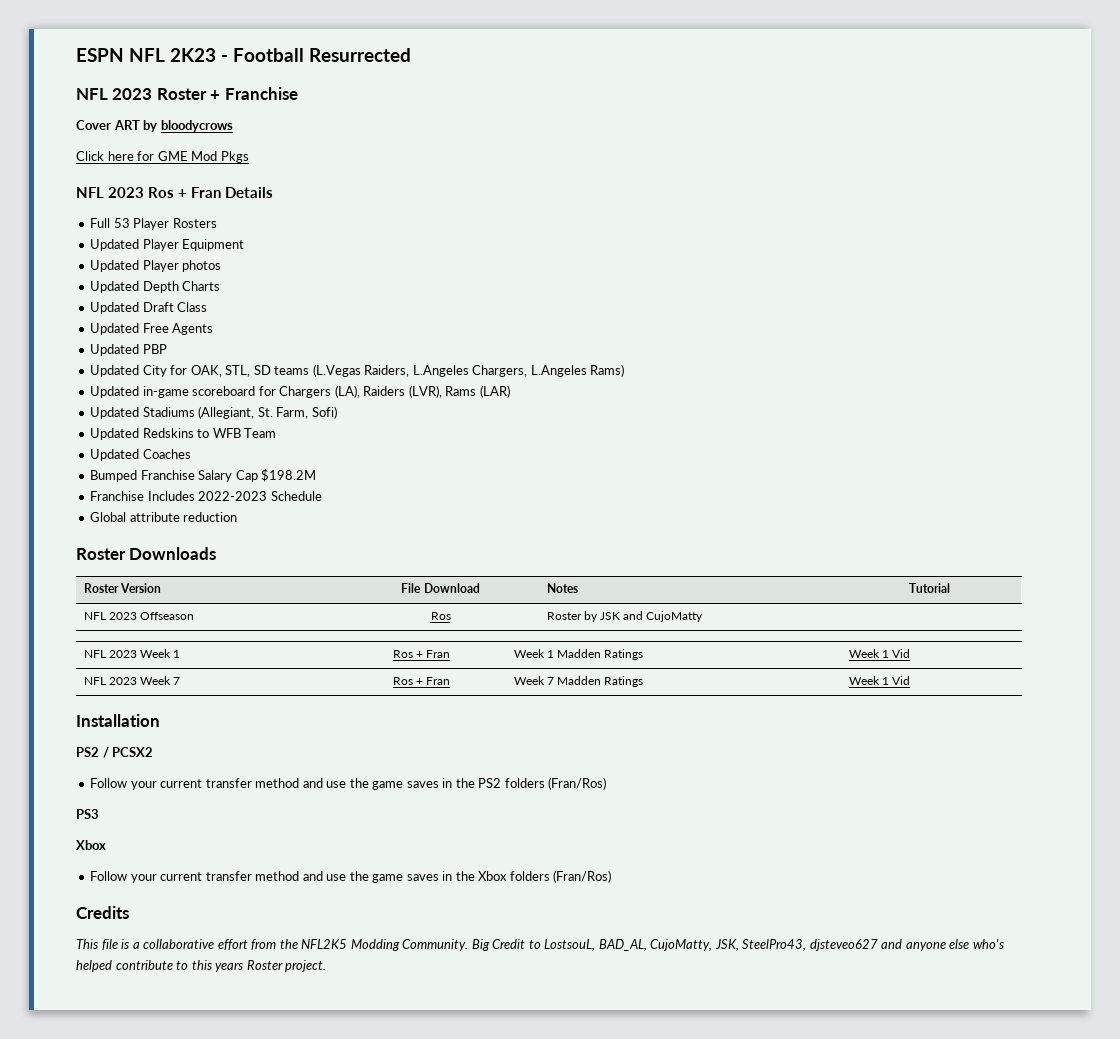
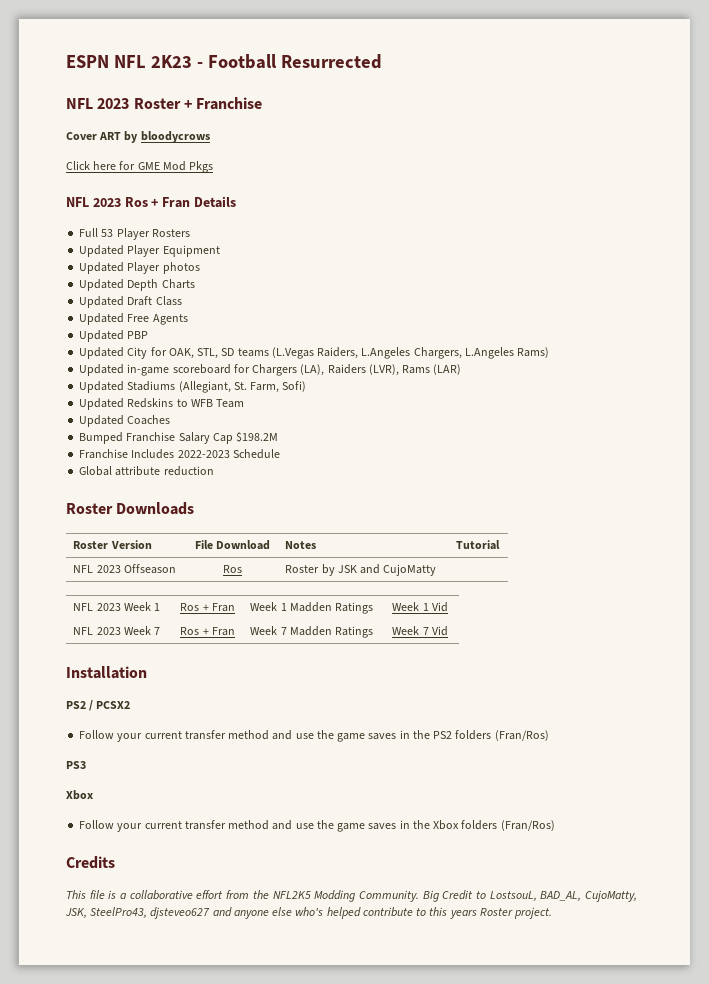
- NFL 2023 Week 7 | Ros + Fran | Week 7 Madden Ratings | Week 1 Vid
+ NFL 2023 Week 7 | Ros + Fran | Week 7 Madden Ratings | Week 7 Vid

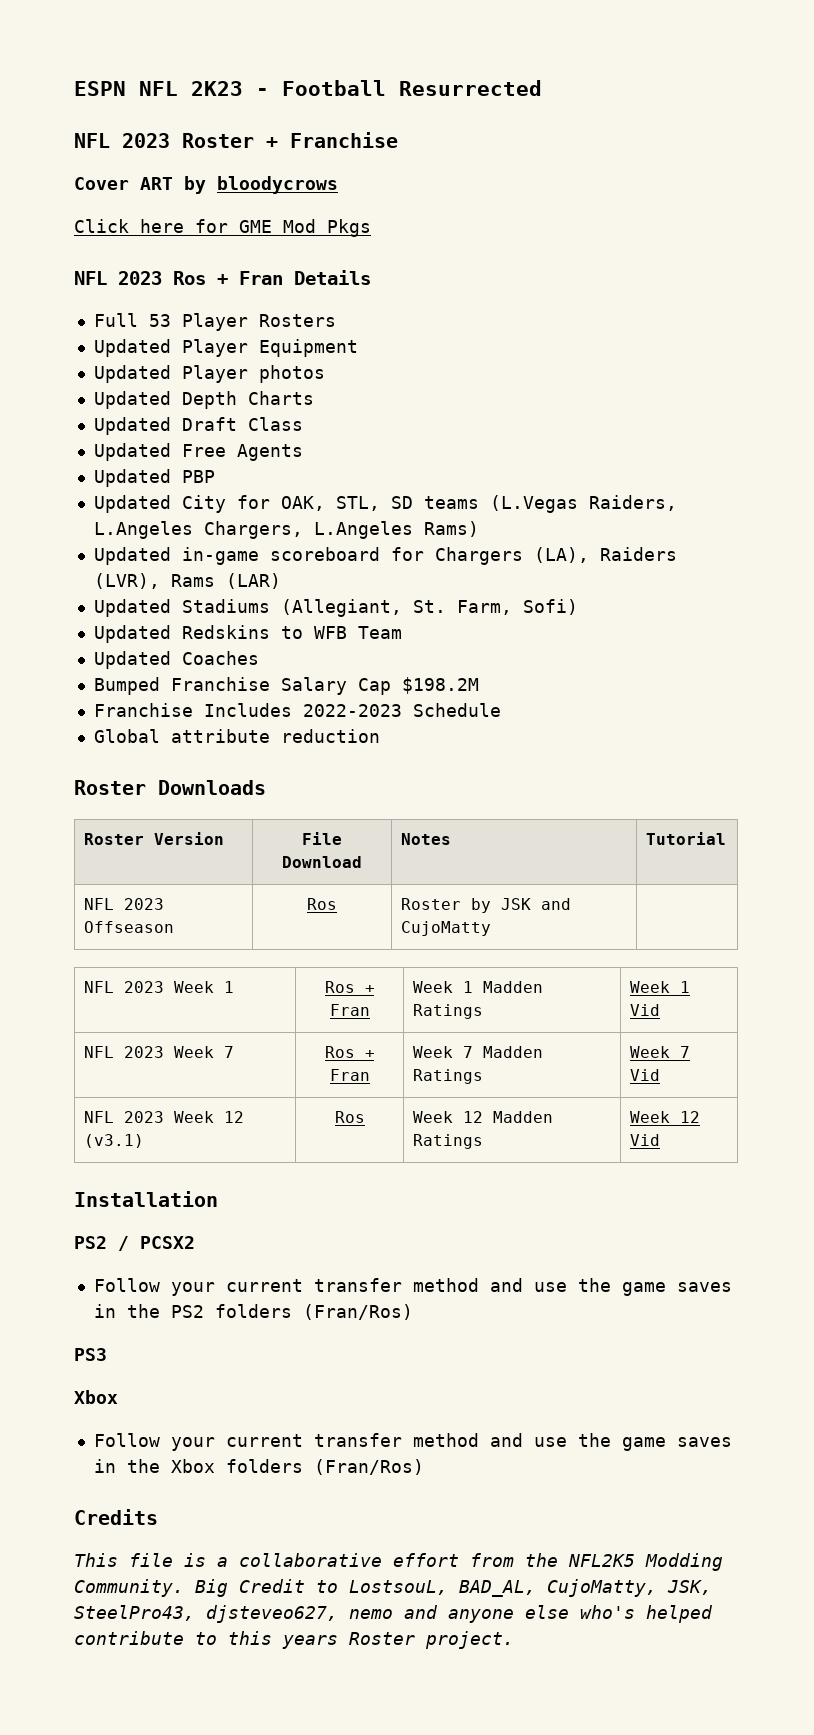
+ NFL 2023 Week 12 (v3.1) | Ros | Week 12 Madden Ratings | Week 12 Vid
- Big Credit to LostsouL, BAD_AL, CujoMatty, JSK, SteelPro43, djsteveo627 and anyone else who's helped contribute to this years Roster project.
+ Big Credit to LostsouL, BAD_AL, CujoMatty, JSK, SteelPro43, djsteveo627, nemo and anyone else who's helped contribute to this years Roster project.

